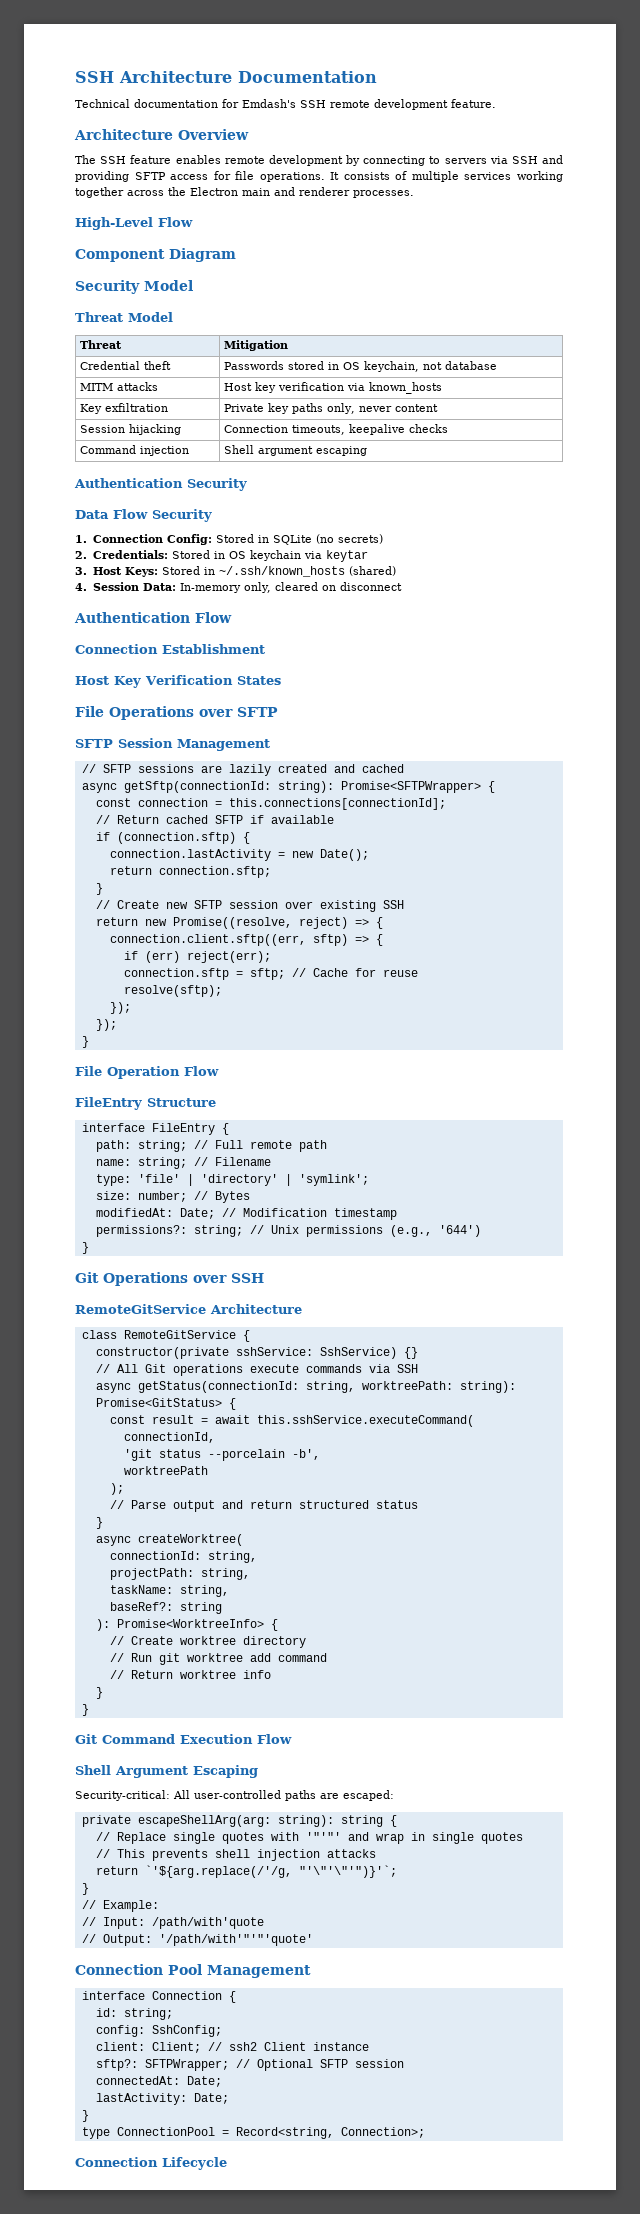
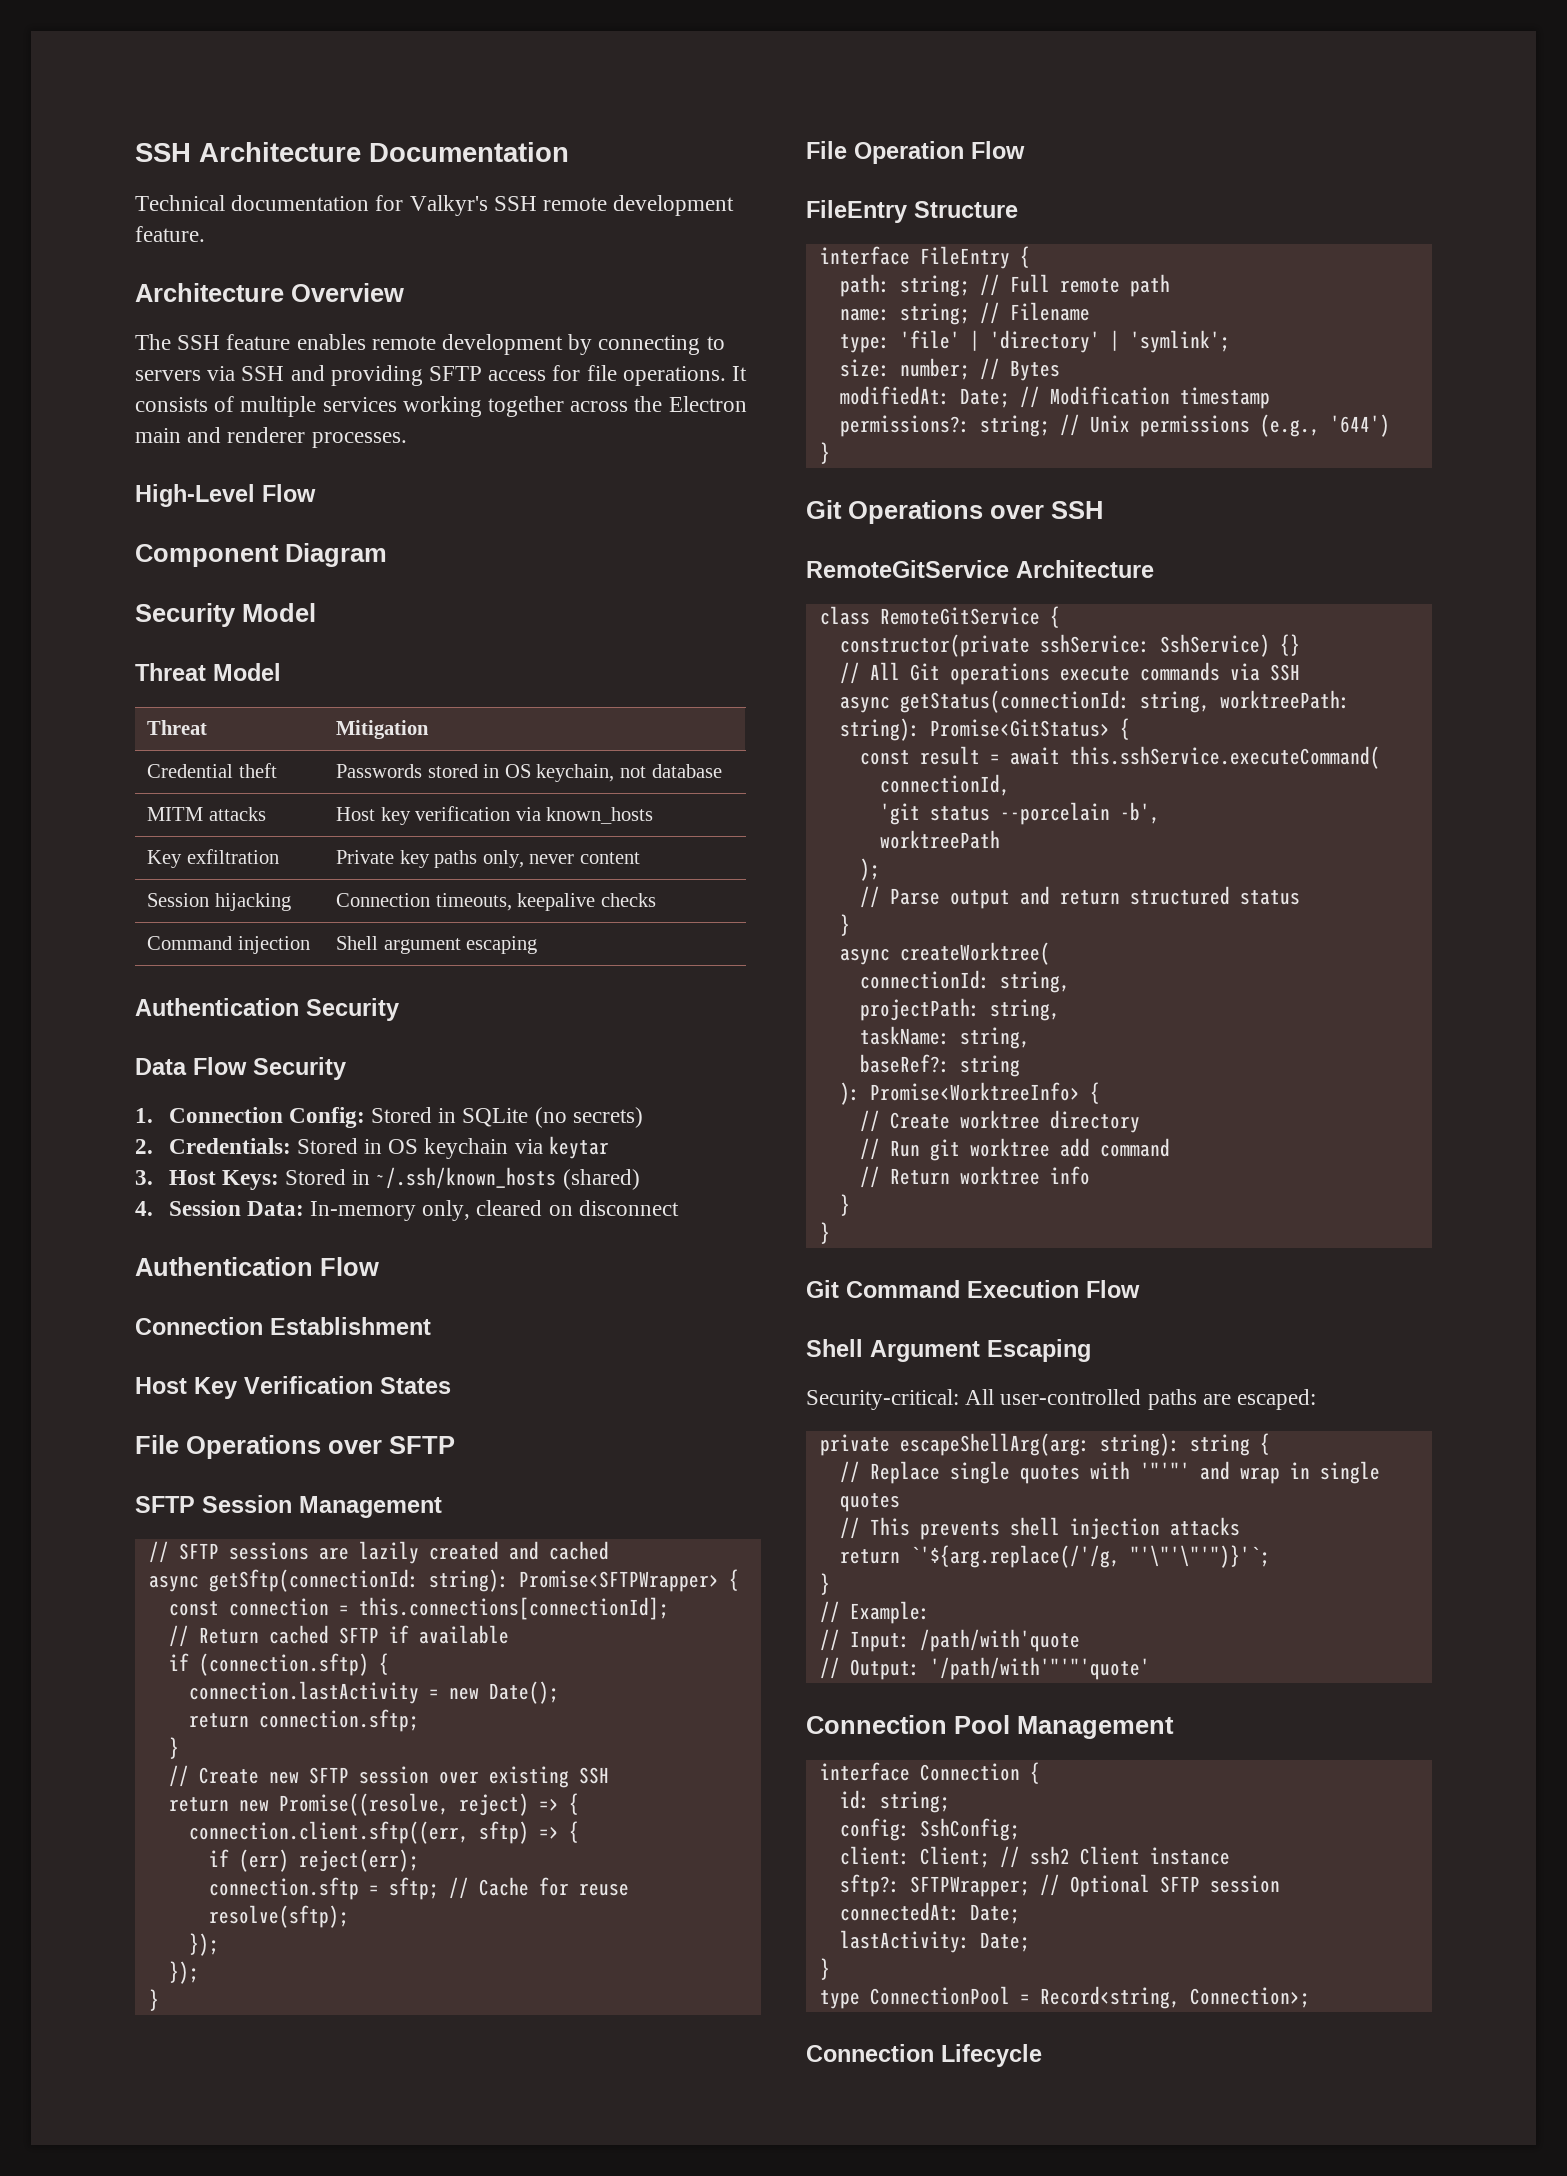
- Technical documentation for Emdash's SSH remote development feature.
+ Technical documentation for Valkyr's SSH remote development feature.

